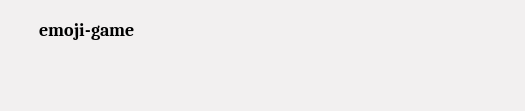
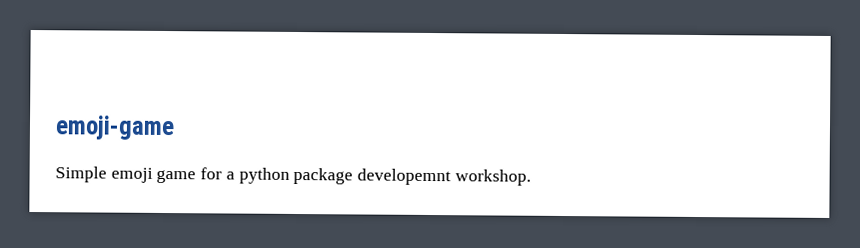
+ Simple emoji game for a python package developemnt workshop.

